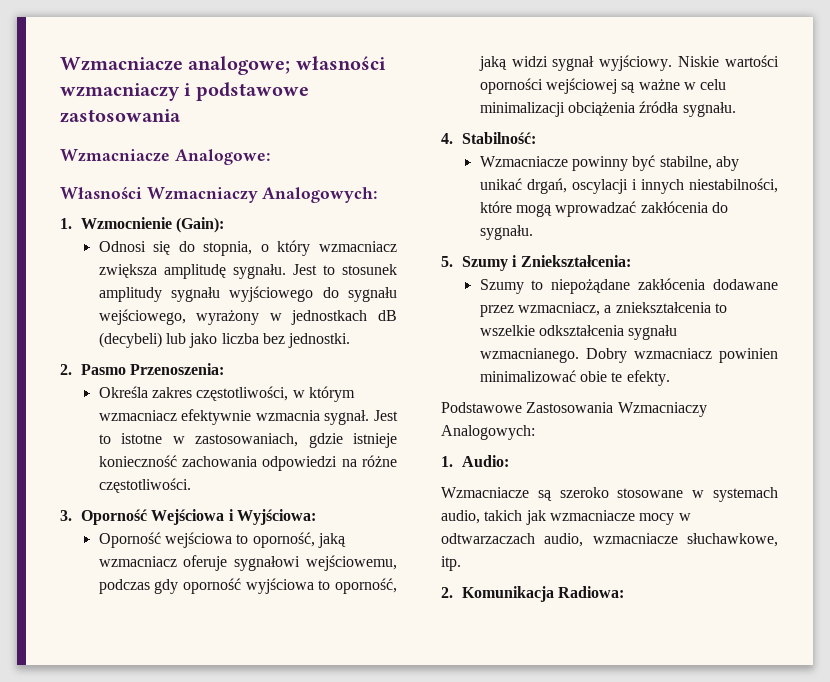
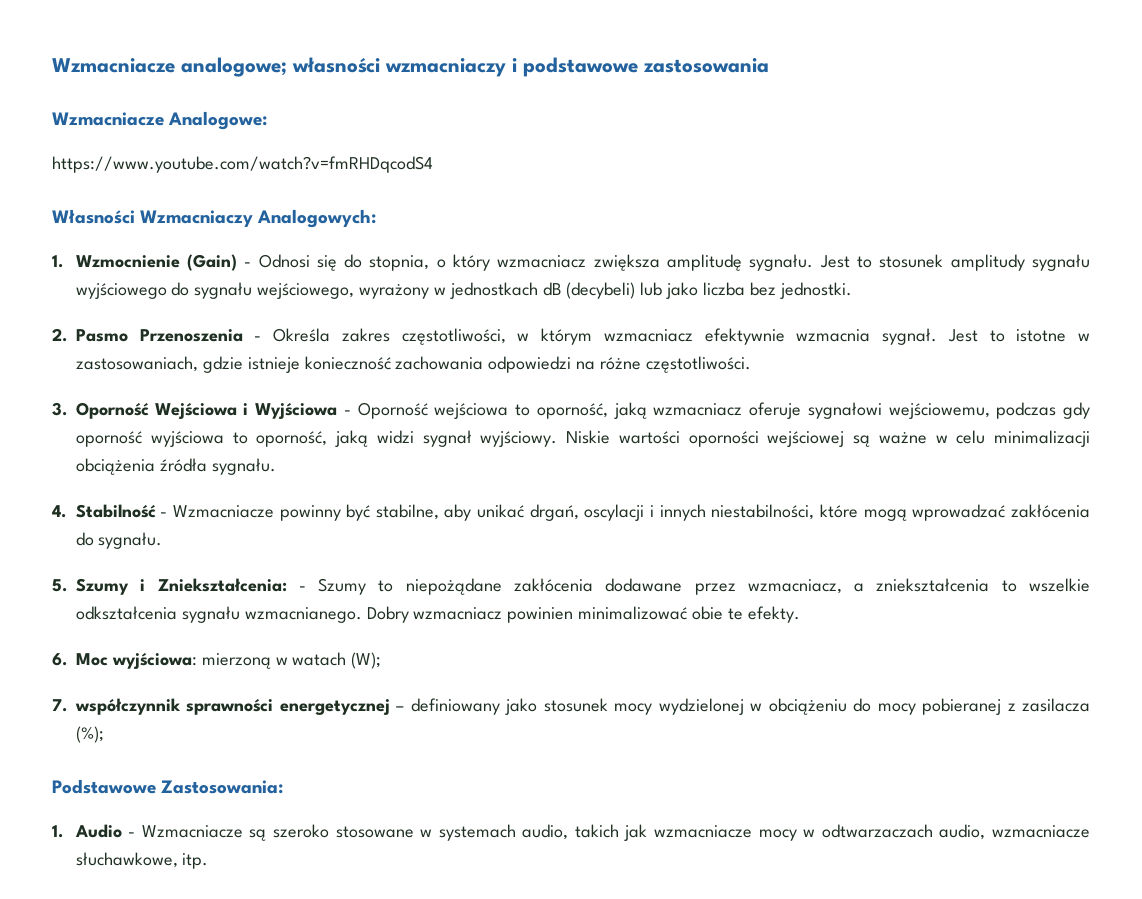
+ https://www.youtube.com/watch?v=fmRHDqcodS4
- 1. Wzmocnienie (Gain):
- Odnosi się do stopnia, o który wzmacniacz zwiększa amplitudę sygnału.
+ 1. Wzmocnienie (Gain) - Odnosi się do stopnia, o który wzmacniacz zwiększa amplitudę sygnału.
- 2. Pasmo Przenoszenia:
- Określa zakres częstotliwości, w którym wzmacniacz efektywnie wzmacnia sygnał.
+ 2. Pasmo Przenoszenia - Określa zakres częstotliwości, w którym wzmacniacz efektywnie wzmacnia sygnał.
- 3. Oporność Wejściowa i Wyjściowa:
- Oporność wejściowa to oporność, jaką wzmacniacz oferuje sygnałowi wejściowemu, podczas gdy oporność wyjściowa to oporność, jaką widzi sygnał wyjściowy.
+ 3. Oporność Wejściowa i Wyjściowa - Oporność wejściowa to oporność, jaką wzmacniacz oferuje sygnałowi wejściowemu, podczas gdy oporność wyjściowa to oporność, jaką widzi sygnał wyjściowy.
- 4. Stabilność:
- Wzmacniacze powinny być stabilne, aby unikać drgań, oscylacji i innych niestabilności, które mogą wprowadzać zakłócenia do sygnału.
+ 4. Stabilność - Wzmacniacze powinny być stabilne, aby unikać drgań, oscylacji i innych niestabilności, które mogą wprowadzać zakłócenia do sygnału.
- 5. Szumy i Zniekształcenia:
- Szumy to niepożądane zakłócenia dodawane przez wzmacniacz, a zniekształcenia to wszelkie odkształcenia sygnału wzmacnianego.
+ 5. Szumy i Zniekształcenia: - Szumy to niepożądane zakłócenia dodawane przez wzmacniacz, a zniekształcenia to wszelkie odkształcenia sygnału wzmacnianego.
- Podstawowe Zastosowania Wzmacniaczy Analogowych:
- 1. Audio:
- Wzmacniacze są szeroko stosowane w systemach audio, takich jak wzmacniacze mocy w odtwarzaczach audio, wzmacniacze słuchawkowe, itp.
+ 6. Moc wyjściowa: mierzoną w watach (W);
+ 7. współczynnik sprawności energetycznej – definiowany jako stosunek mocy wydzielonej w obciążeniu do mocy pobieranej z zasilacza (%);
+ Podstawowe Zastosowania:
+ 1. Audio - Wzmacniacze są szeroko stosowane w systemach audio, takich jak wzmacniacze mocy w odtwarzaczach audio, wzmacniacze słuchawkowe, itp.
- 2. Komunikacja Radiowa:

